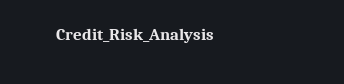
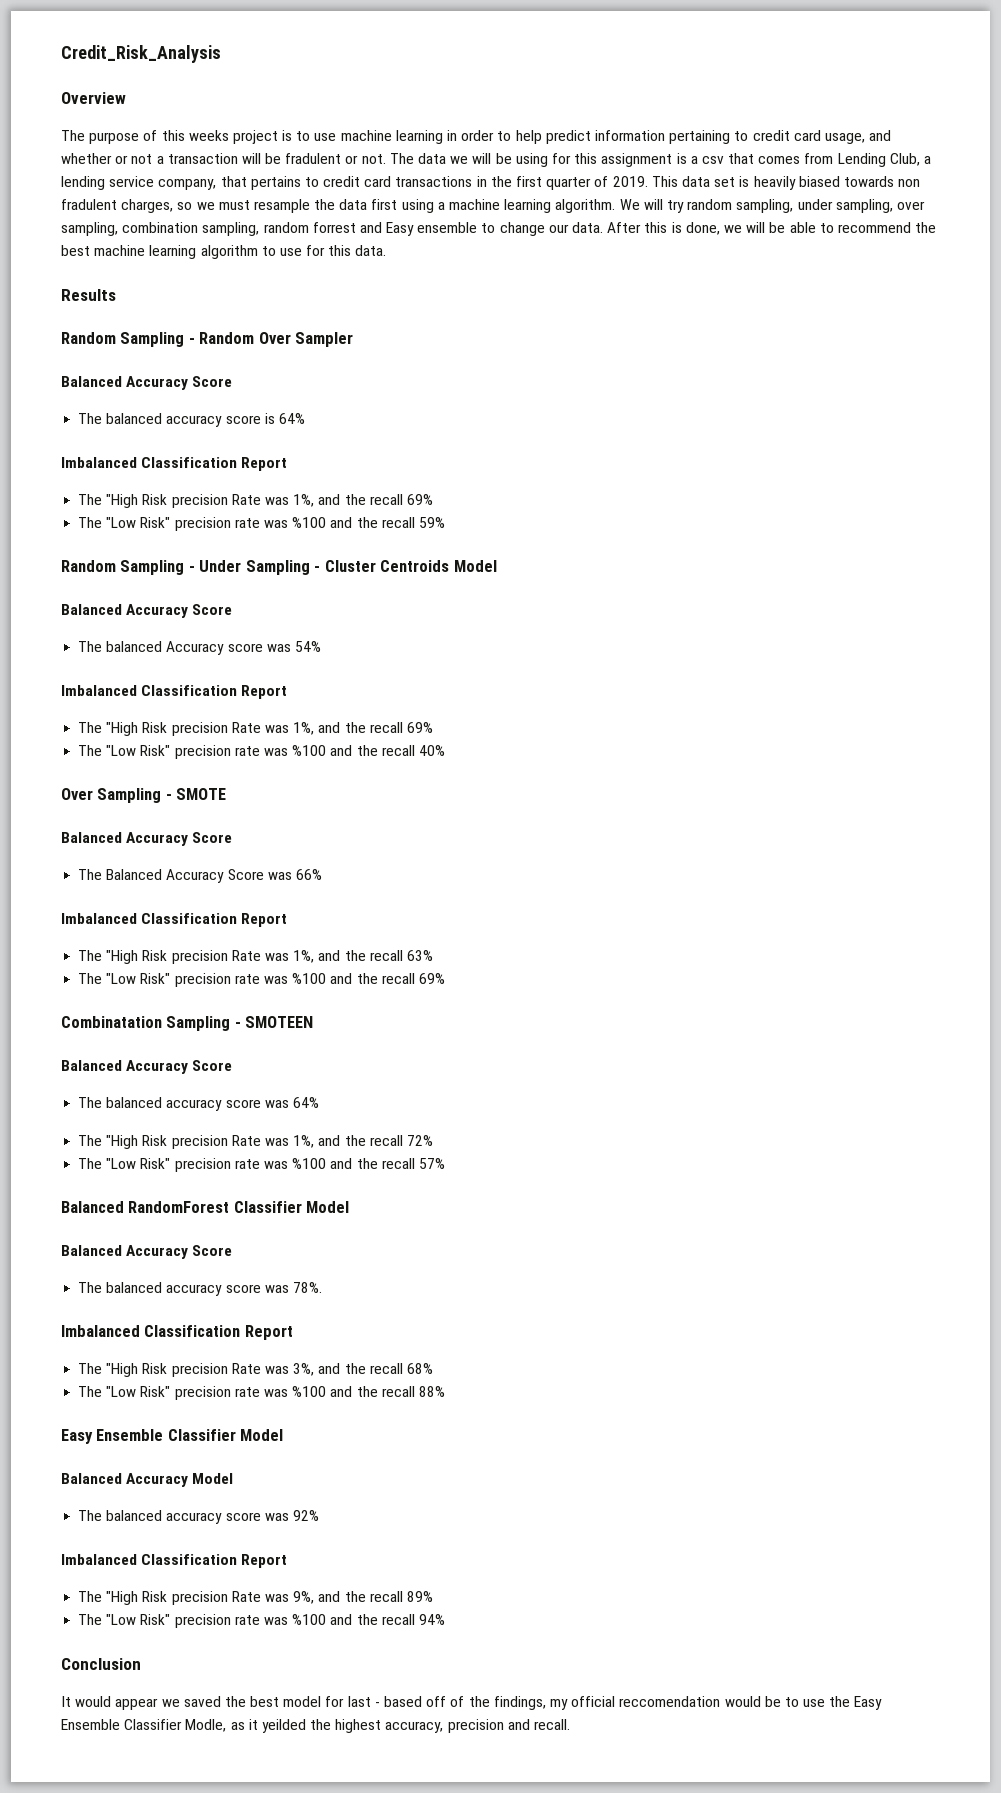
+ Overview
+ The purpose of this weeks project is to use machine learning in order to help predict information pertaining to credit card usage, and whether or not a transaction will be fradulent or not. The data we will be using for this assignment is a csv that comes from Lending Club, a lending service company, that pertains to credit card transactions in the first quarter of 2019. This data set is heavily biased towards non fradulent charges, so we must resample the data first using a machine learning algorithm. We will try random sampling, under sampling, over sampling, combination sampling, random forrest and Easy ensemble to change our data. After this is done, we will be able to recommend the best machine learning algorithm to use for this data.
+ Results
+ Random Sampling - Random Over Sampler
+ Balanced Accuracy Score
+ The balanced accuracy score is 64%
+ Imbalanced Classification Report
+ The "High Risk precision Rate was 1%, and the recall 69%
+ The "Low Risk" precision rate was %100 and the recall 59%
+ Random Sampling - Under Sampling - Cluster Centroids Model
+ Balanced Accuracy Score
+ The balanced Accuracy score was 54%
+ Imbalanced Classification Report
+ The "High Risk precision Rate was 1%, and the recall 69%
+ The "Low Risk" precision rate was %100 and the recall 40%
+ Over Sampling - SMOTE
+ Balanced Accuracy Score
+ The Balanced Accuracy Score was 66%
+ Imbalanced Classification Report
+ The "High Risk precision Rate was 1%, and the recall 63%
+ The "Low Risk" precision rate was %100 and the recall 69%
+ Combinatation Sampling - SMOTEEN
+ Balanced Accuracy Score
+ The balanced accuracy score was 64%
+ The "High Risk precision Rate was 1%, and the recall 72%
+ The "Low Risk" precision rate was %100 and the recall 57%
+ Balanced RandomForest Classifier Model
+ Balanced Accuracy Score
+ The balanced accuracy score was 78%.
+ Imbalanced Classification Report
+ The "High Risk precision Rate was 3%, and the recall 68%
+ The "Low Risk" precision rate was %100 and the recall 88%
+ Easy Ensemble Classifier Model
+ Balanced Accuracy Model
+ The balanced accuracy score was 92%
+ Imbalanced Classification Report
+ The "High Risk precision Rate was 9%, and the recall 89%
+ The "Low Risk" precision rate was %100 and the recall 94%
+ Conclusion
+ It would appear we saved the best model for last - based off of the findings, my official reccomendation would be to use the Easy Ensemble Classifier Modle, as it yeilded the highest accuracy, precision and recall.

